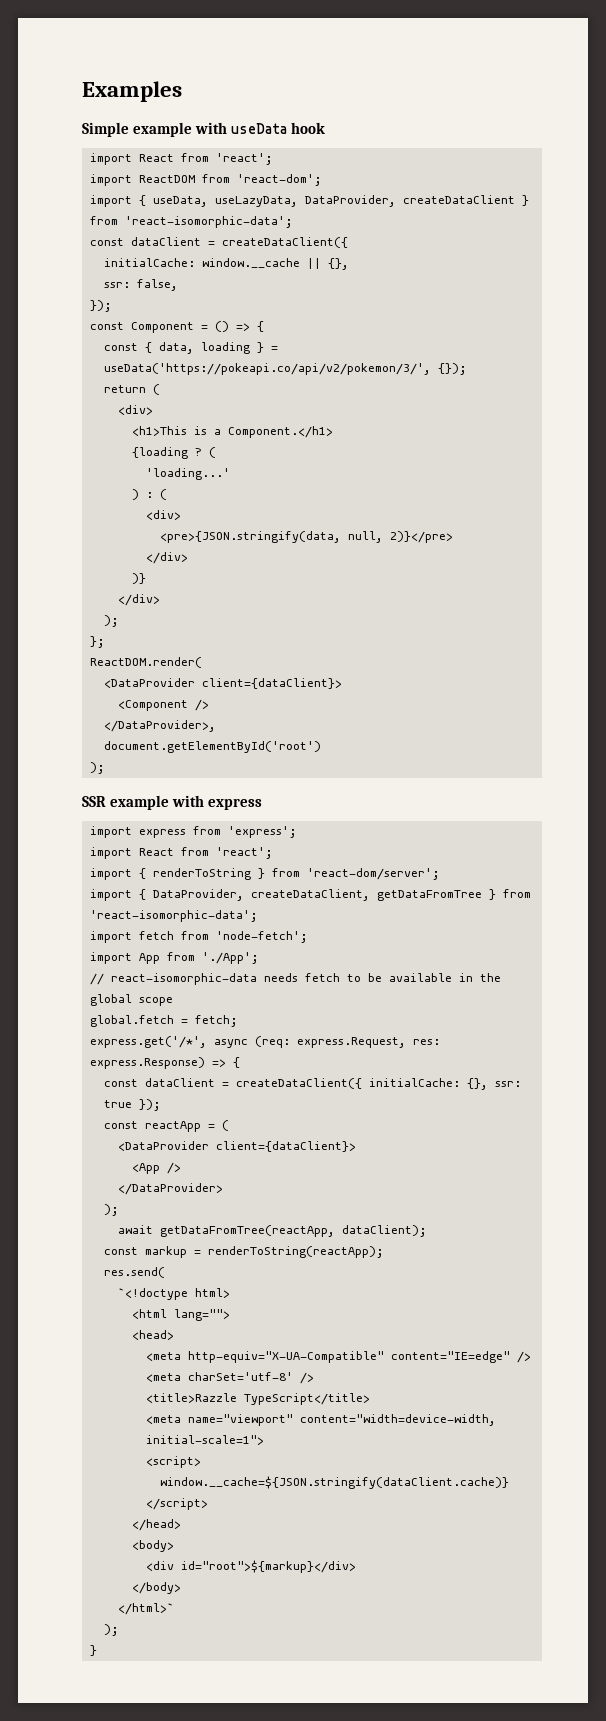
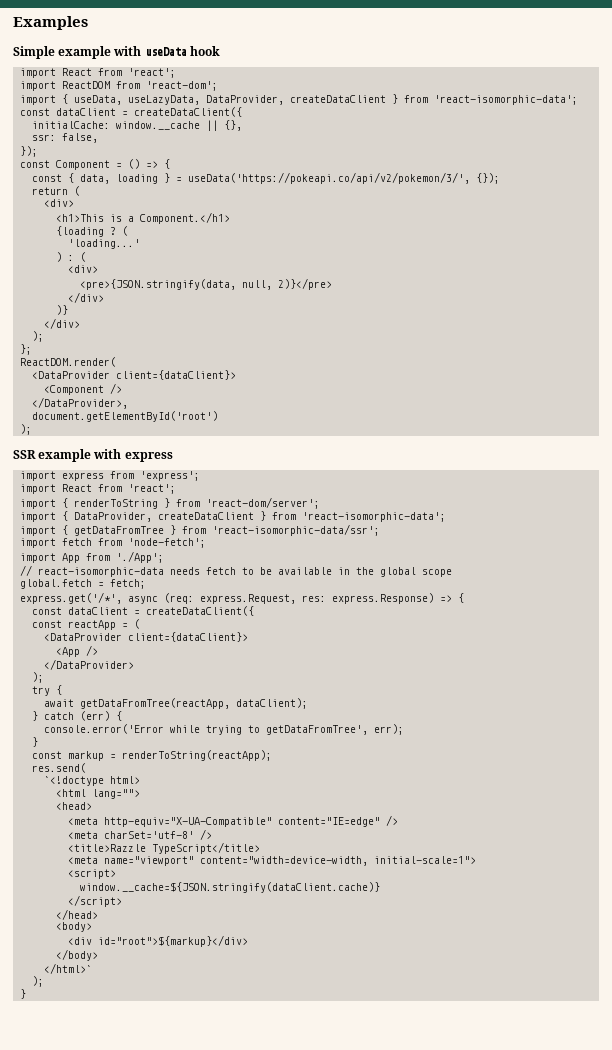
- import { DataProvider, createDataClient, getDataFromTree } from 'react-isomorphic-data';
+ import { DataProvider, createDataClient } from 'react-isomorphic-data';
+ import { getDataFromTree } from 'react-isomorphic-data/ssr';
  express.get('/*', async (req: express.Request, res: express.Response) => {
- const dataClient = createDataClient({ initialCache: {}, ssr: true });
+ const dataClient = createDataClient({
+ try {
+ } catch (err) {
+ console.error('Error while trying to getDataFromTree', err);
+ }

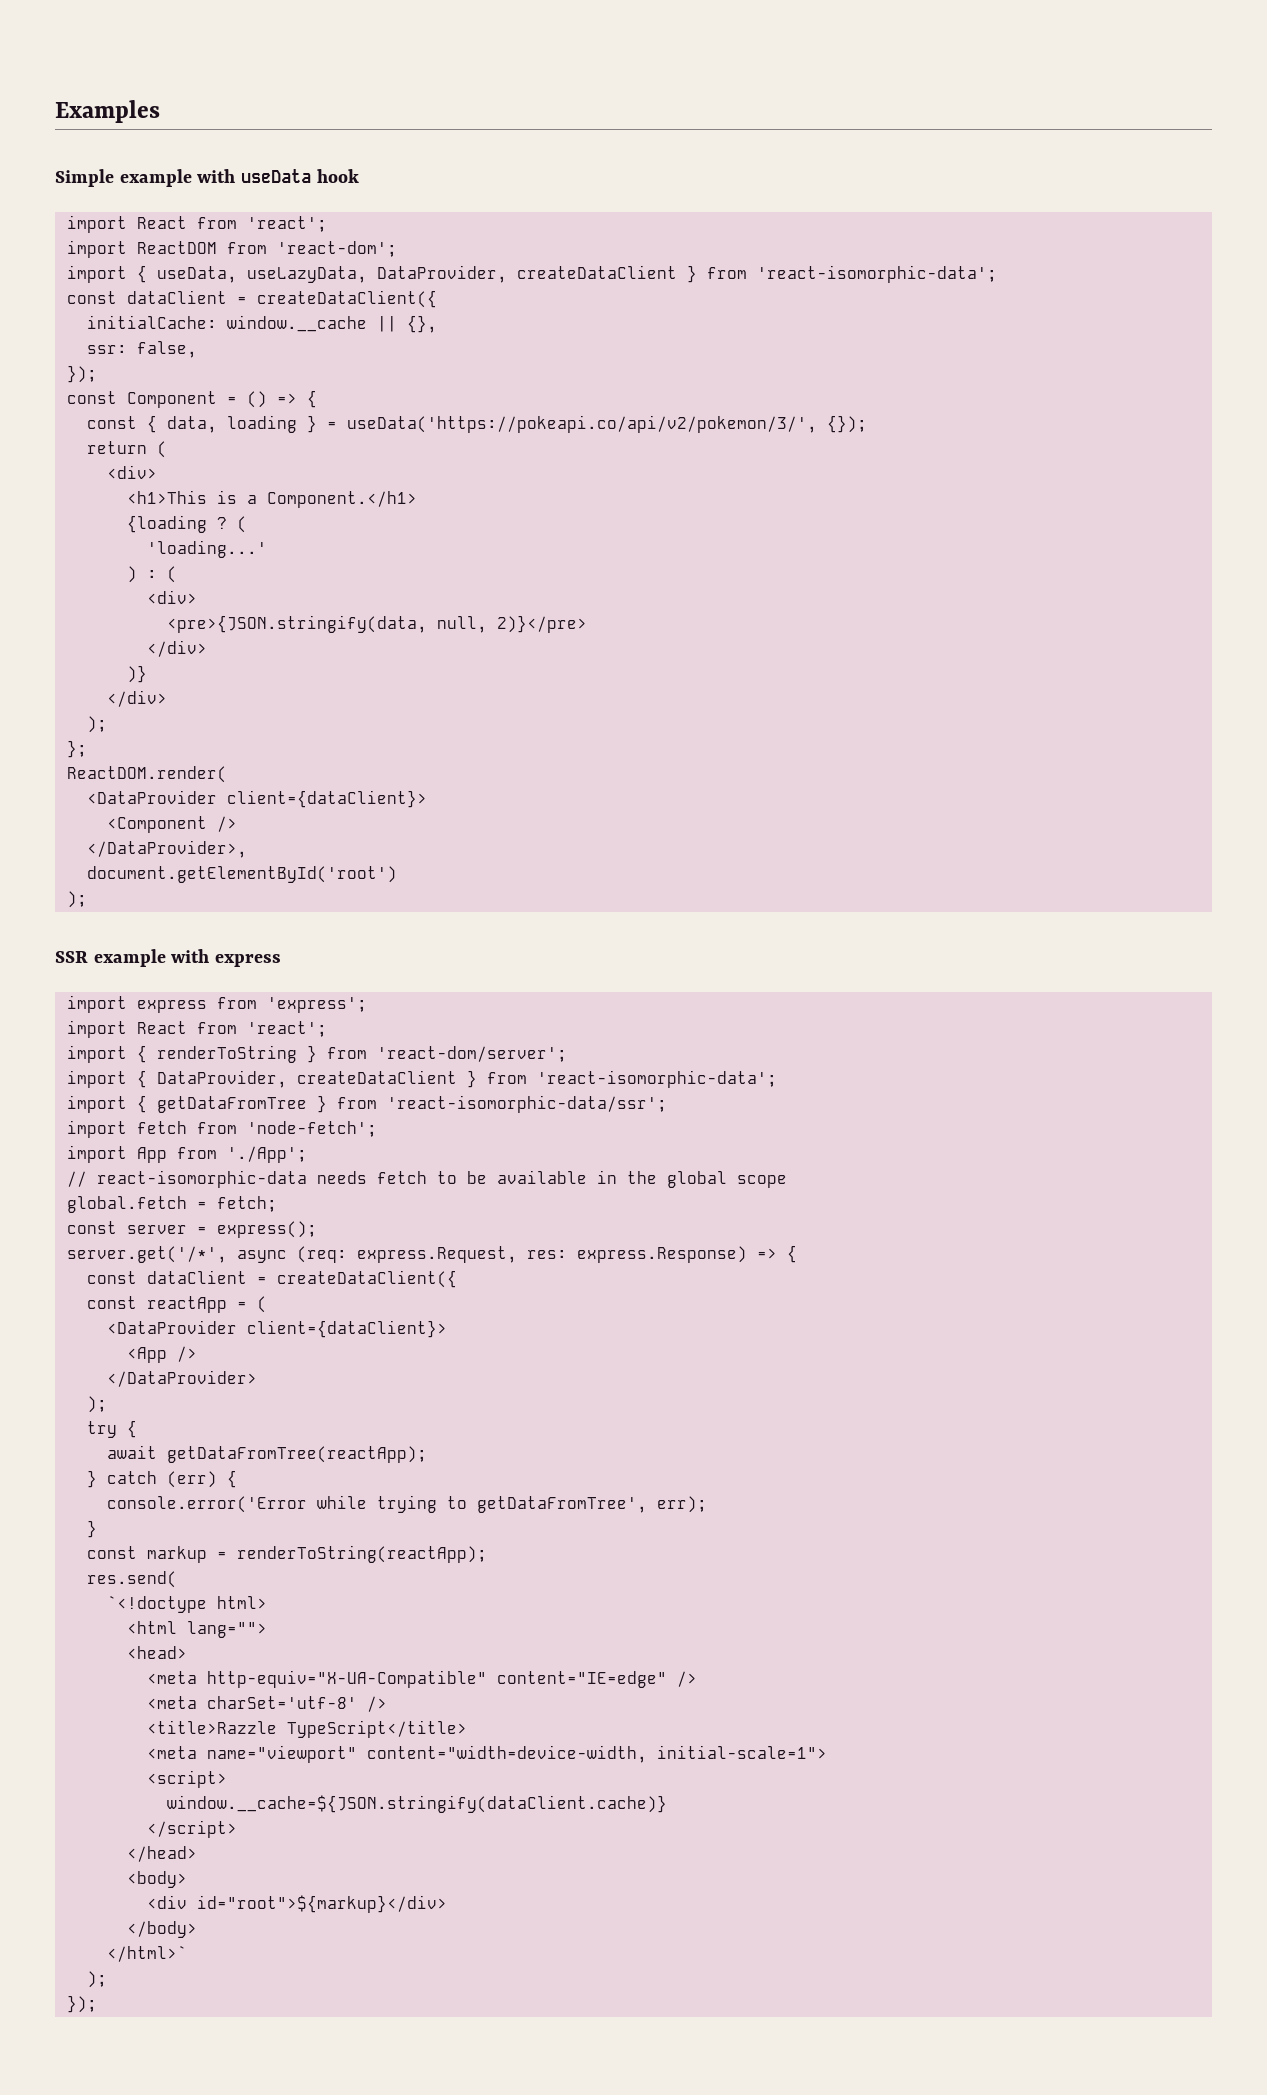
- express.get('/*', async (req: express.Request, res: express.Response) => {
+ const server = express();
+ server.get('/*', async (req: express.Request, res: express.Response) => {
- await getDataFromTree(reactApp, dataClient);
+ await getDataFromTree(reactApp);
  </html>`
  );
- }
+ });

